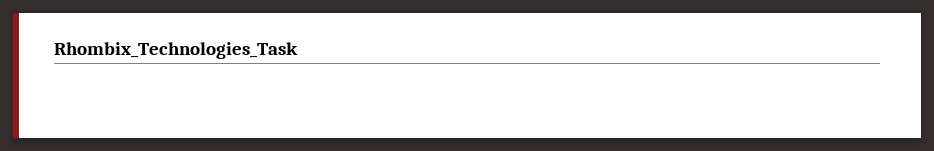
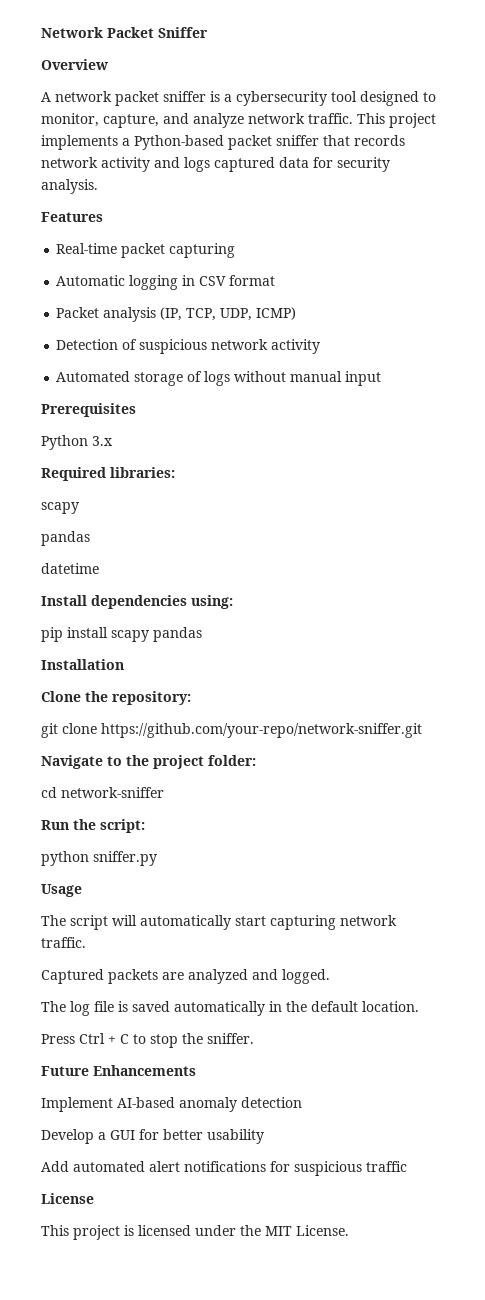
- Rhombix_Technologies_Task
+ Network Packet Sniffer
+ Overview
+ A network packet sniffer is a cybersecurity tool designed to monitor, capture, and analyze network traffic. This project implements a Python-based packet sniffer that records network activity and logs captured data for security analysis.
+ Features
+ Real-time packet capturing
+ Automatic logging in CSV format
+ Packet analysis (IP, TCP, UDP, ICMP)
+ Detection of suspicious network activity
+ Automated storage of logs without manual input
+ Prerequisites
+ Python 3.x
+ Required libraries:
+ scapy
+ pandas
+ datetime
+ Install dependencies using:
+ pip install scapy pandas
+ Installation
+ Clone the repository:
+ git clone https://github.com/your-repo/network-sniffer.git
+ Navigate to the project folder:
+ cd network-sniffer
+ Run the script:
+ python sniffer.py
+ Usage
+ The script will automatically start capturing network traffic.
+ Captured packets are analyzed and logged.
+ The log file is saved automatically in the default location.
+ Press Ctrl + C to stop the sniffer.
+ Future Enhancements
+ Implement AI-based anomaly detection
+ Develop a GUI for better usability
+ Add automated alert notifications for suspicious traffic
+ License
+ This project is licensed under the MIT License.

